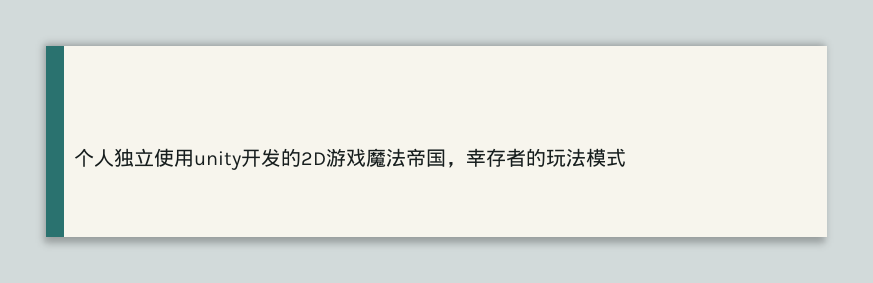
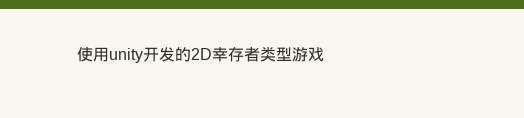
- 个人独立使用unity开发的2D游戏魔法帝国，幸存者的玩法模式
+ 使用unity开发的2D幸存者类型游戏

